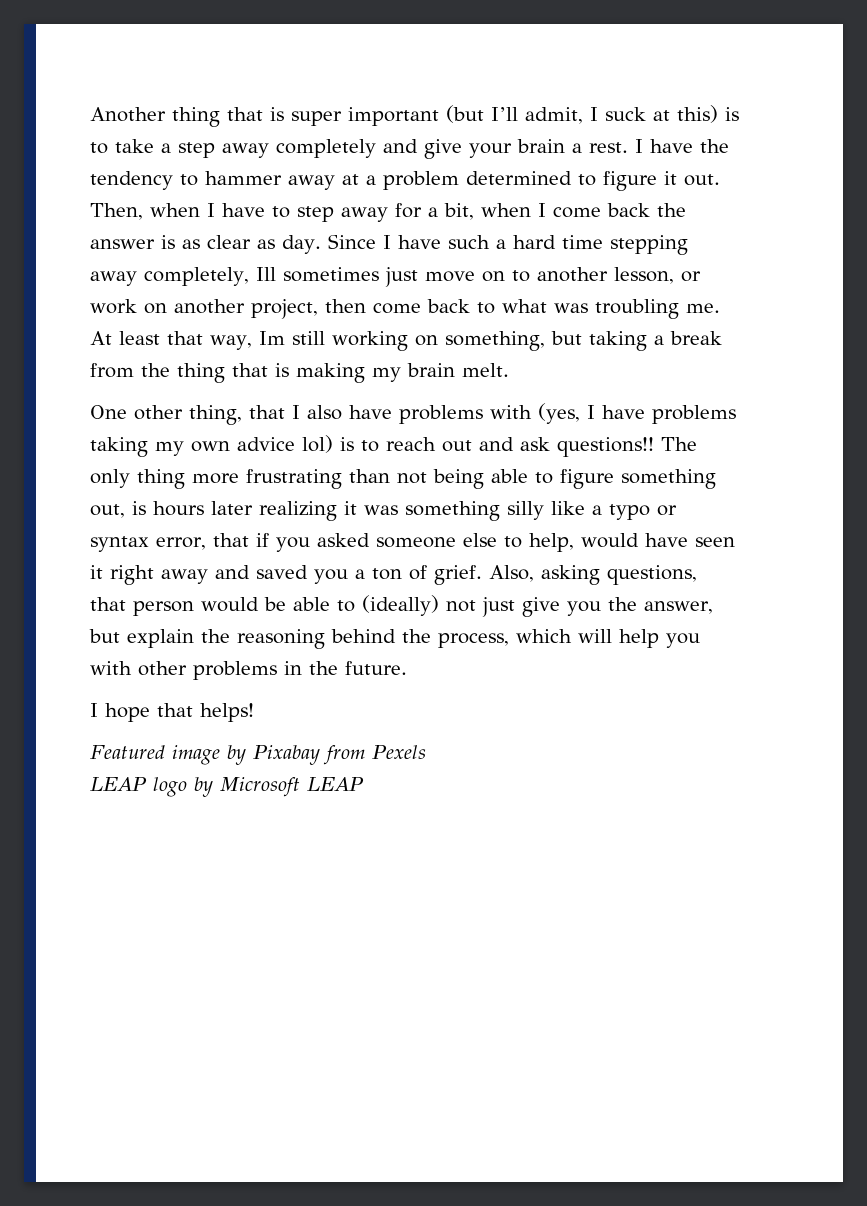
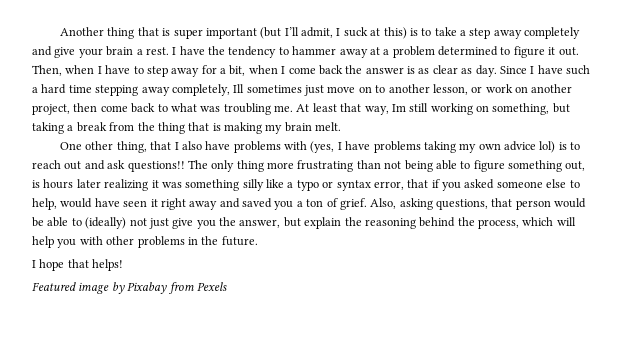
- LEAP logo by Microsoft LEAP

